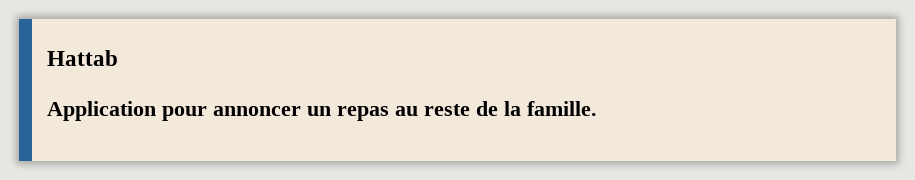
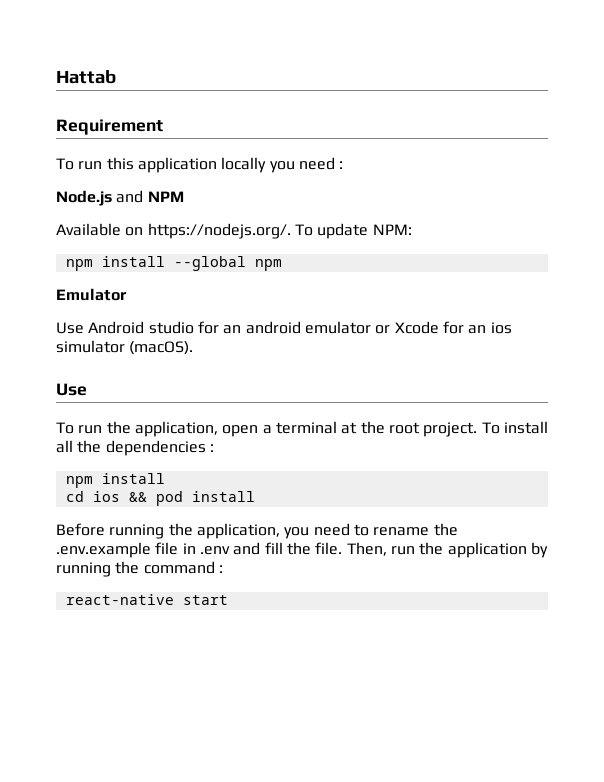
- Application pour annoncer un repas au reste de la famille.
+ Requirement
+ To run this application locally you need :
+ Node.js and NPM
+ Available on https://nodejs.org/. To update NPM:
+ npm install --global npm
+ Emulator
+ Use Android studio for an android emulator or Xcode for an ios simulator (macOS).
+ Use
+ To run the application, open a terminal at the root project. To install all the dependencies :
+ npm install
+ cd ios && pod install
+ Before running the application, you need to rename the .env.example file in .env and fill the file. Then, run the application by running the command :
+ react-native start

